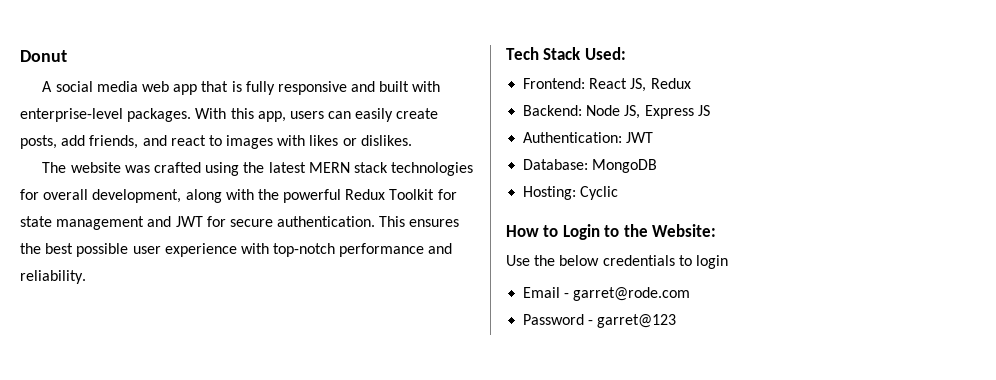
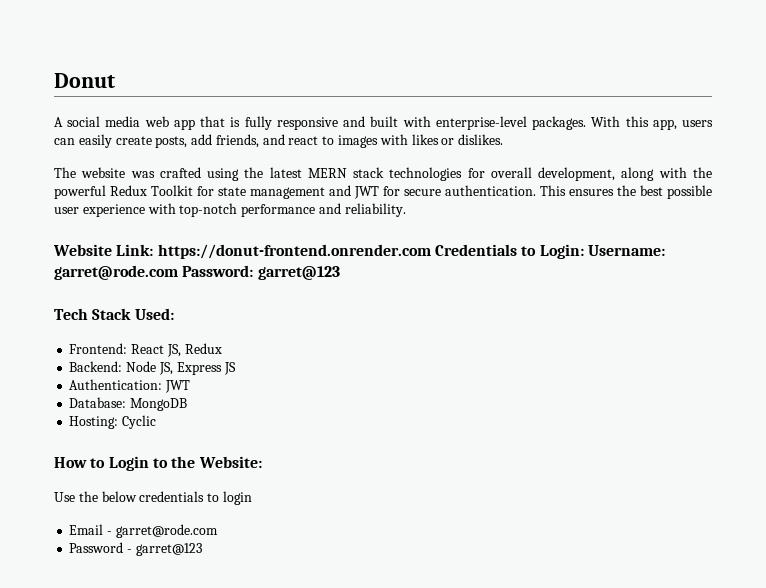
+ Website Link: https://donut-frontend.onrender.com Credentials to Login: Username: garret@rode.com Password: garret@123

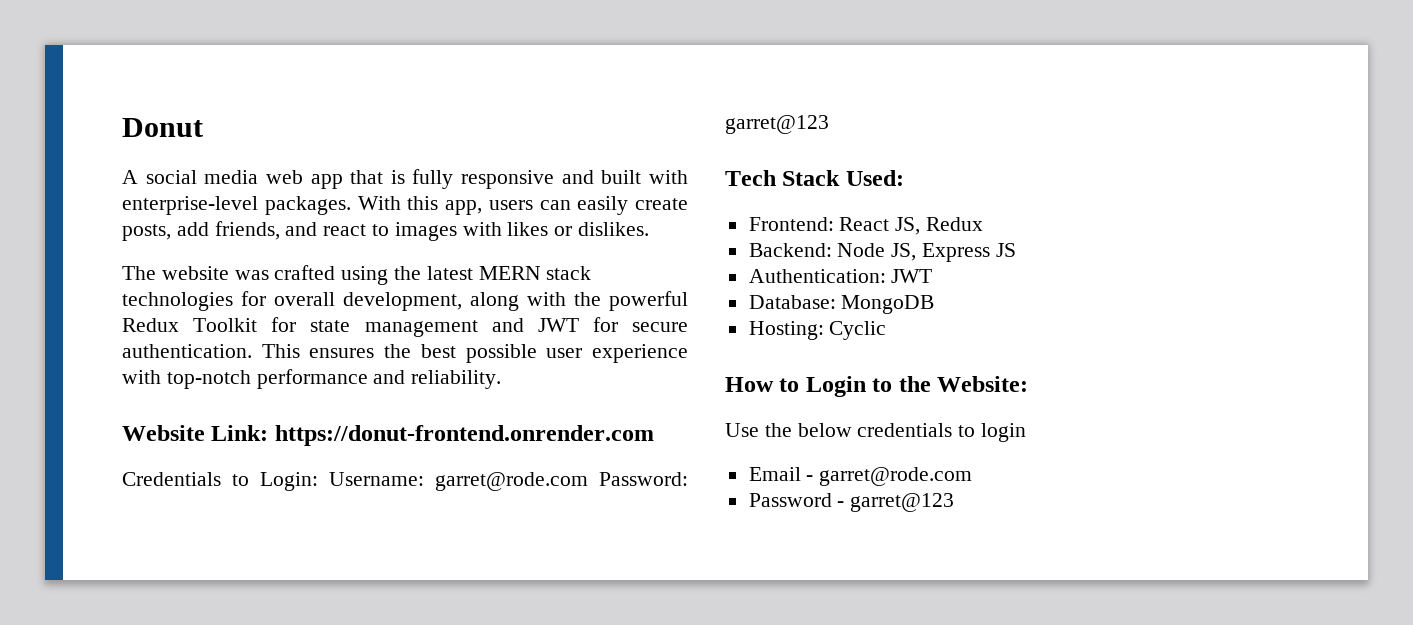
- Website Link: https://donut-frontend.onrender.com Credentials to Login: Username: garret@rode.com Password: garret@123
+ Website Link: https://donut-frontend.onrender.com
+ Credentials to Login: Username: garret@rode.com Password: garret@123

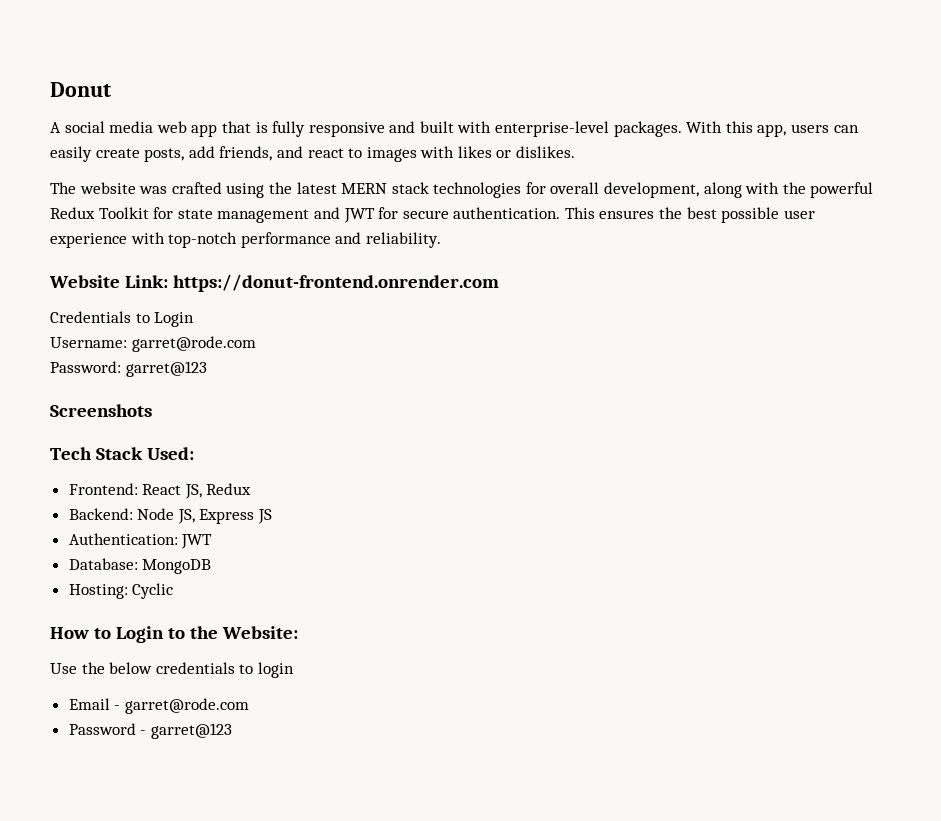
- Credentials to Login: Username: garret@rode.com Password: garret@123
+ Credentials to Login
+ Username: garret@rode.com
+ Password: garret@123
+ Screenshots

